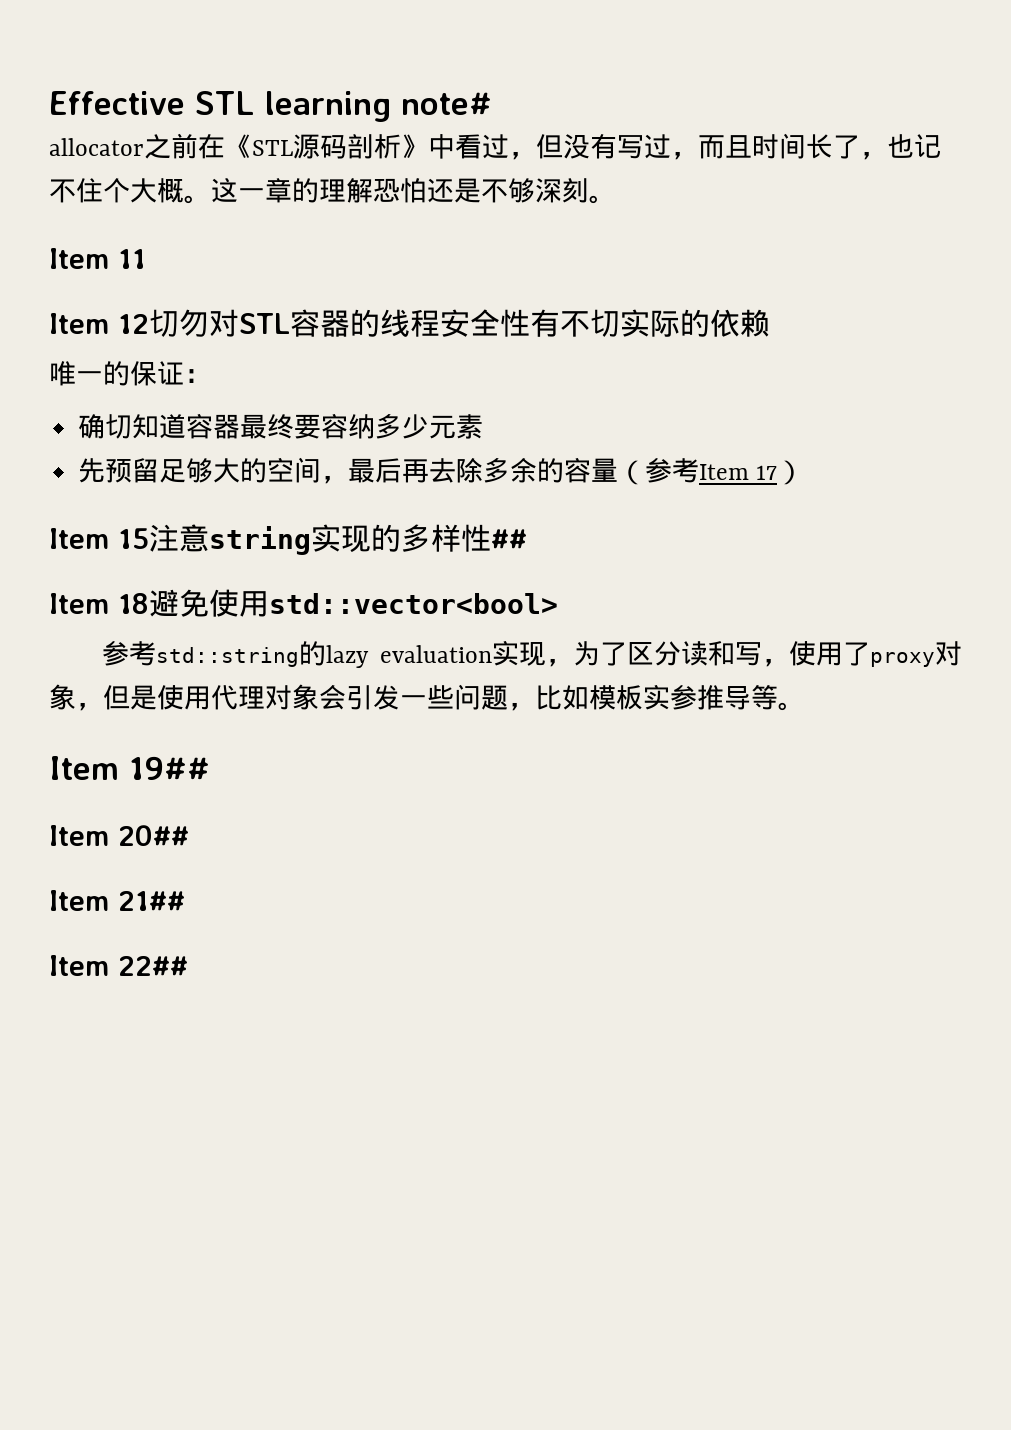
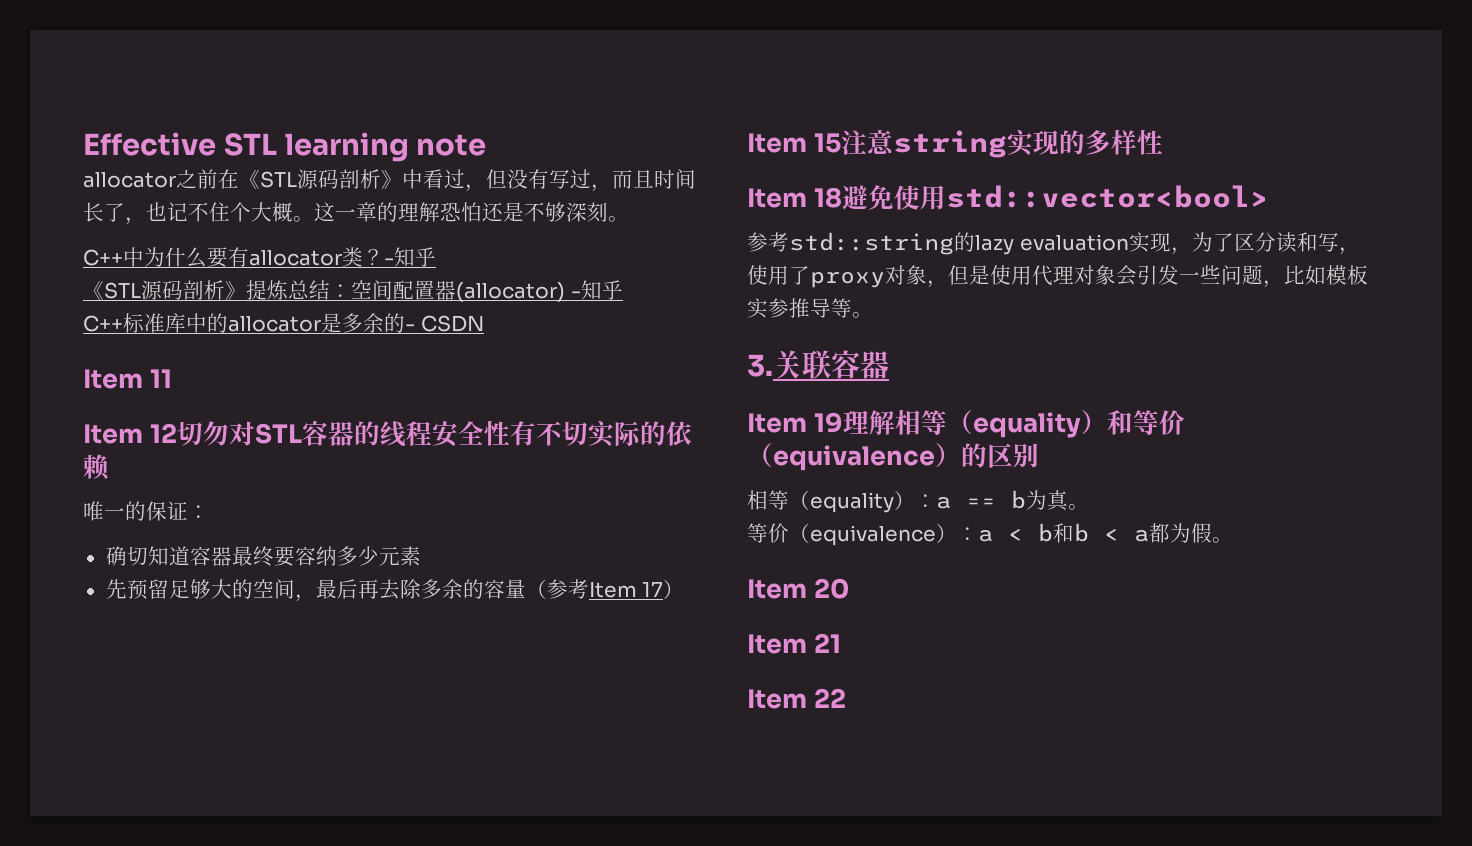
- Effective STL learning note#
+ Effective STL learning note
+ C++中为什么要有allocator类？-知乎
+ 《STL源码剖析》提炼总结：空间配置器(allocator) -知乎
+ C++标准库中的allocator是多余的- CSDN
- Item 15注意string实现的多样性##
+ Item 15注意string实现的多样性
- Item 19##
- Item 20##
- Item 21##
- Item 22##
+ 3.关联容器
+ Item 19理解相等（equality）和等价（equivalence）的区别
+ 相等（equality）：a == b为真。
+ 等价（equivalence）：a < b和b < a都为假。
+ Item 20
+ Item 21
+ Item 22

